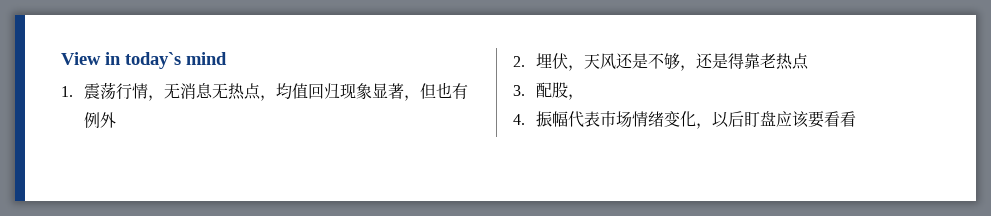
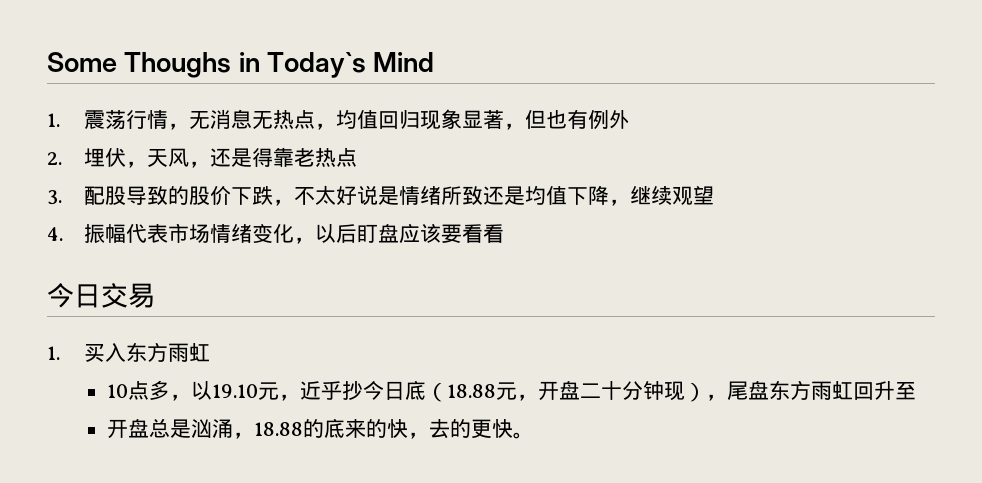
- View in today`s mind
+ Some Thoughs in Today`s Mind
- 2.埋伏，天风还是不够，还是得靠老热点
+ 2.埋伏，天风，还是得靠老热点
- 3.配股，
+ 3.配股导致的股价下跌，不太好说是情绪所致还是均值下降，继续观望
+ 今日交易
+ 1.买入东方雨虹
+ 10点多，以19.10元，近乎抄今日底（18.88元，开盘二十分钟现），尾盘东方雨虹回升至
+ 开盘总是汹涌，18.88的底来的快，去的更快。

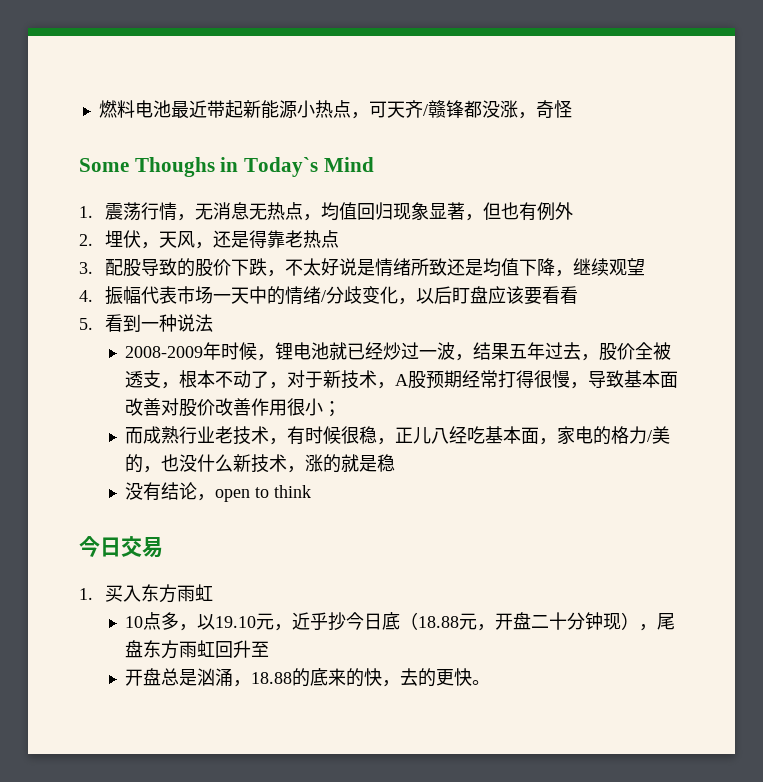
+ 燃料电池最近带起新能源小热点，可天齐/赣锋都没涨，奇怪
- 4.振幅代表市场情绪变化，以后盯盘应该要看看
+ 4.振幅代表市场一天中的情绪/分歧变化，以后盯盘应该要看看
+ 5.看到一种说法
+ 2008-2009年时候，锂电池就已经炒过一波，结果五年过去，股价全被透支，根本不动了，对于新技术，A股预期经常打得很慢，导致基本面改善对股价改善作用很小；
+ 而成熟行业老技术，有时候很稳，正儿八经吃基本面，家电的格力/美的，也没什么新技术，涨的就是稳
+ 没有结论，open to think

